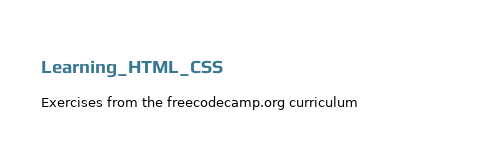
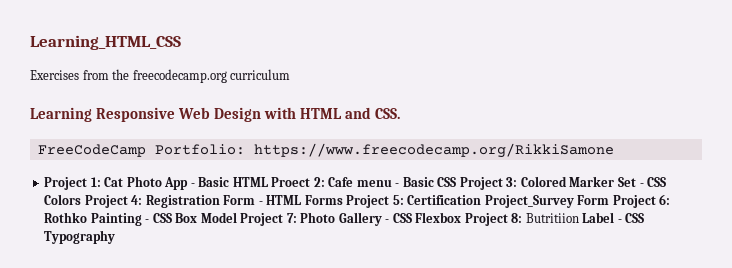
+ Learning Responsive Web Design with HTML and CSS.
+ FreeCodeCamp Portfolio: https://www.freecodecamp.org/RikkiSamone
+ Project 1: Cat Photo App - Basic HTML Proect 2: Cafe menu - Basic CSS Project 3: Colored Marker Set - CSS Colors Project 4: Registration Form - HTML Forms Project 5: Certification Project_Survey Form Project 6: Rothko Painting - CSS Box Model Project 7: Photo Gallery - CSS Flexbox Project 8: Butritiion Label - CSS Typography

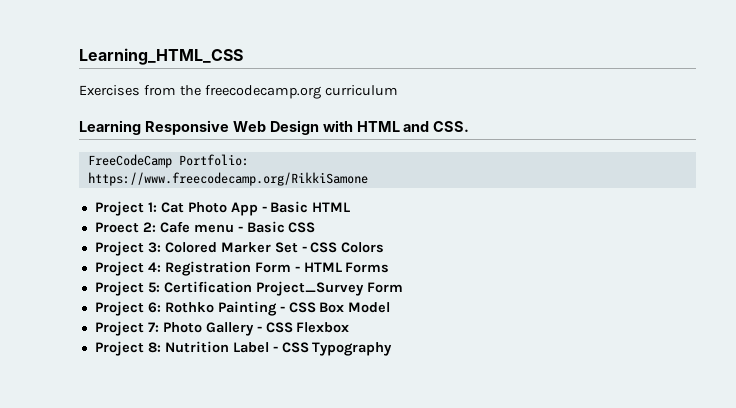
- FreeCodeCamp Portfolio: https://www.freecodecamp.org/RikkiSamone
+ FreeCodeCamp Portfolio:
+ https://www.freecodecamp.org/RikkiSamone
- Project 1: Cat Photo App - Basic HTML Proect 2: Cafe menu - Basic CSS Project 3: Colored Marker Set - CSS Colors Project 4: Registration Form - HTML Forms Project 5: Certification Project_Survey Form Project 6: Rothko Painting - CSS Box Model Project 7: Photo Gallery - CSS Flexbox Project 8: Butritiion Label - CSS Typography
+ Project 1: Cat Photo App - Basic HTML
+ Proect 2: Cafe menu - Basic CSS
+ Project 3: Colored Marker Set - CSS Colors
+ Project 4: Registration Form - HTML Forms
+ Project 5: Certification Project_Survey Form
+ Project 6: Rothko Painting - CSS Box Model
+ Project 7: Photo Gallery - CSS Flexbox
+ Project 8: Nutrition Label - CSS Typography

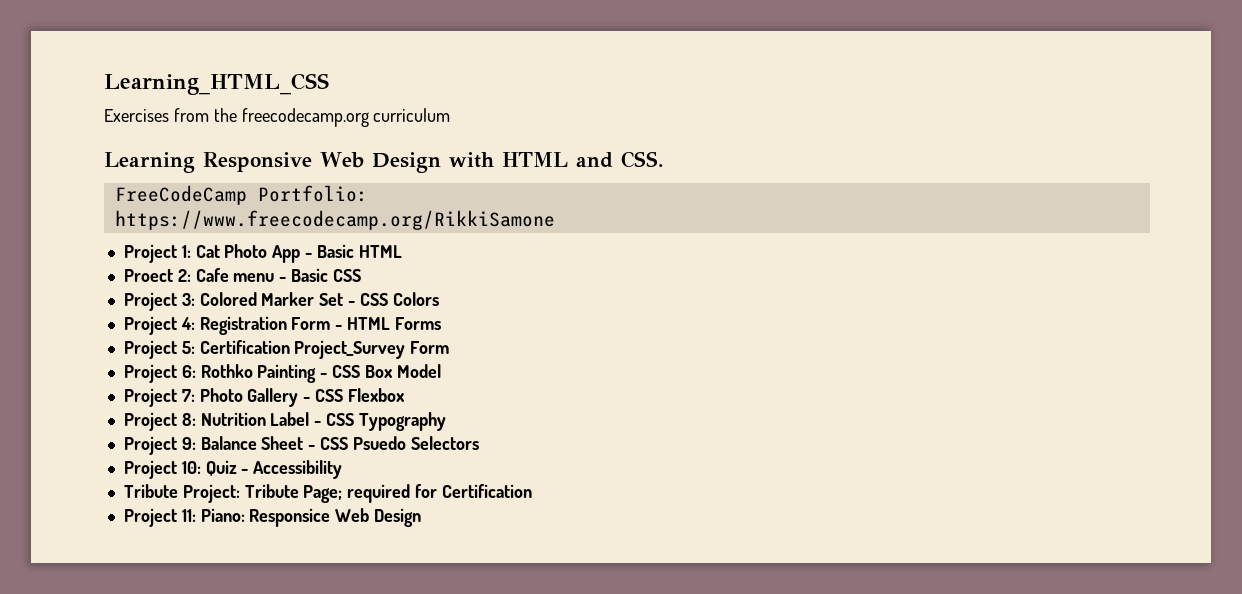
+ Project 9: Balance Sheet - CSS Psuedo Selectors
+ Project 10: Quiz - Accessibility
+ Tribute Project: Tribute Page; required for Certification
+ Project 11: Piano: Responsice Web Design

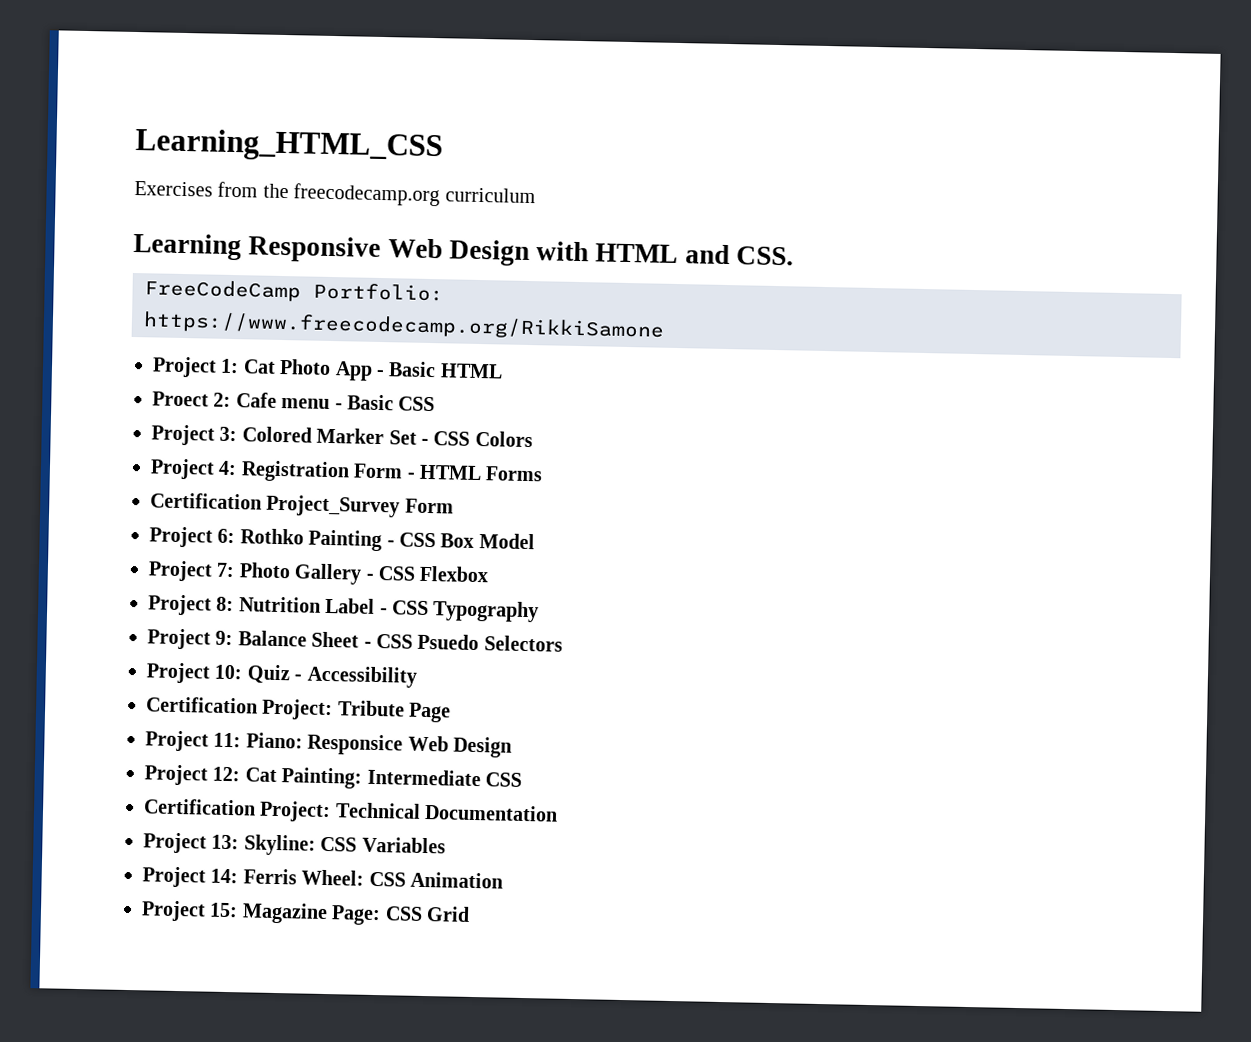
- Project 5: Certification Project_Survey Form
+ Certification Project_Survey Form
- Tribute Project: Tribute Page; required for Certification
+ Certification Project: Tribute Page
+ Project 12: Cat Painting: Intermediate CSS
+ Certification Project: Technical Documentation
+ Project 13: Skyline: CSS Variables
+ Project 14: Ferris Wheel: CSS Animation
+ Project 15: Magazine Page: CSS Grid

